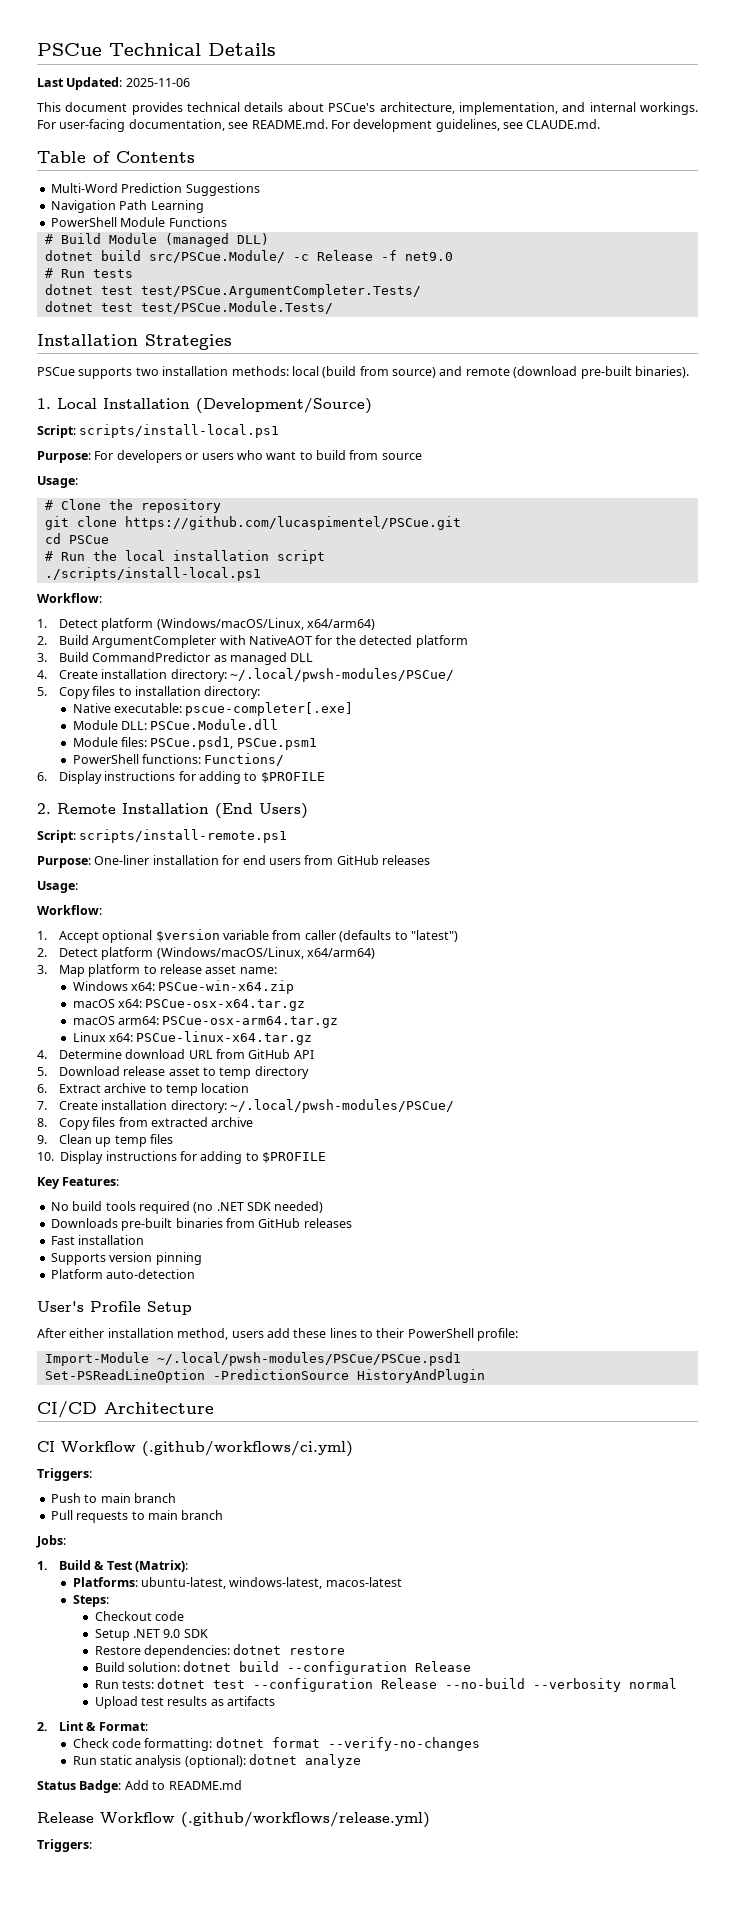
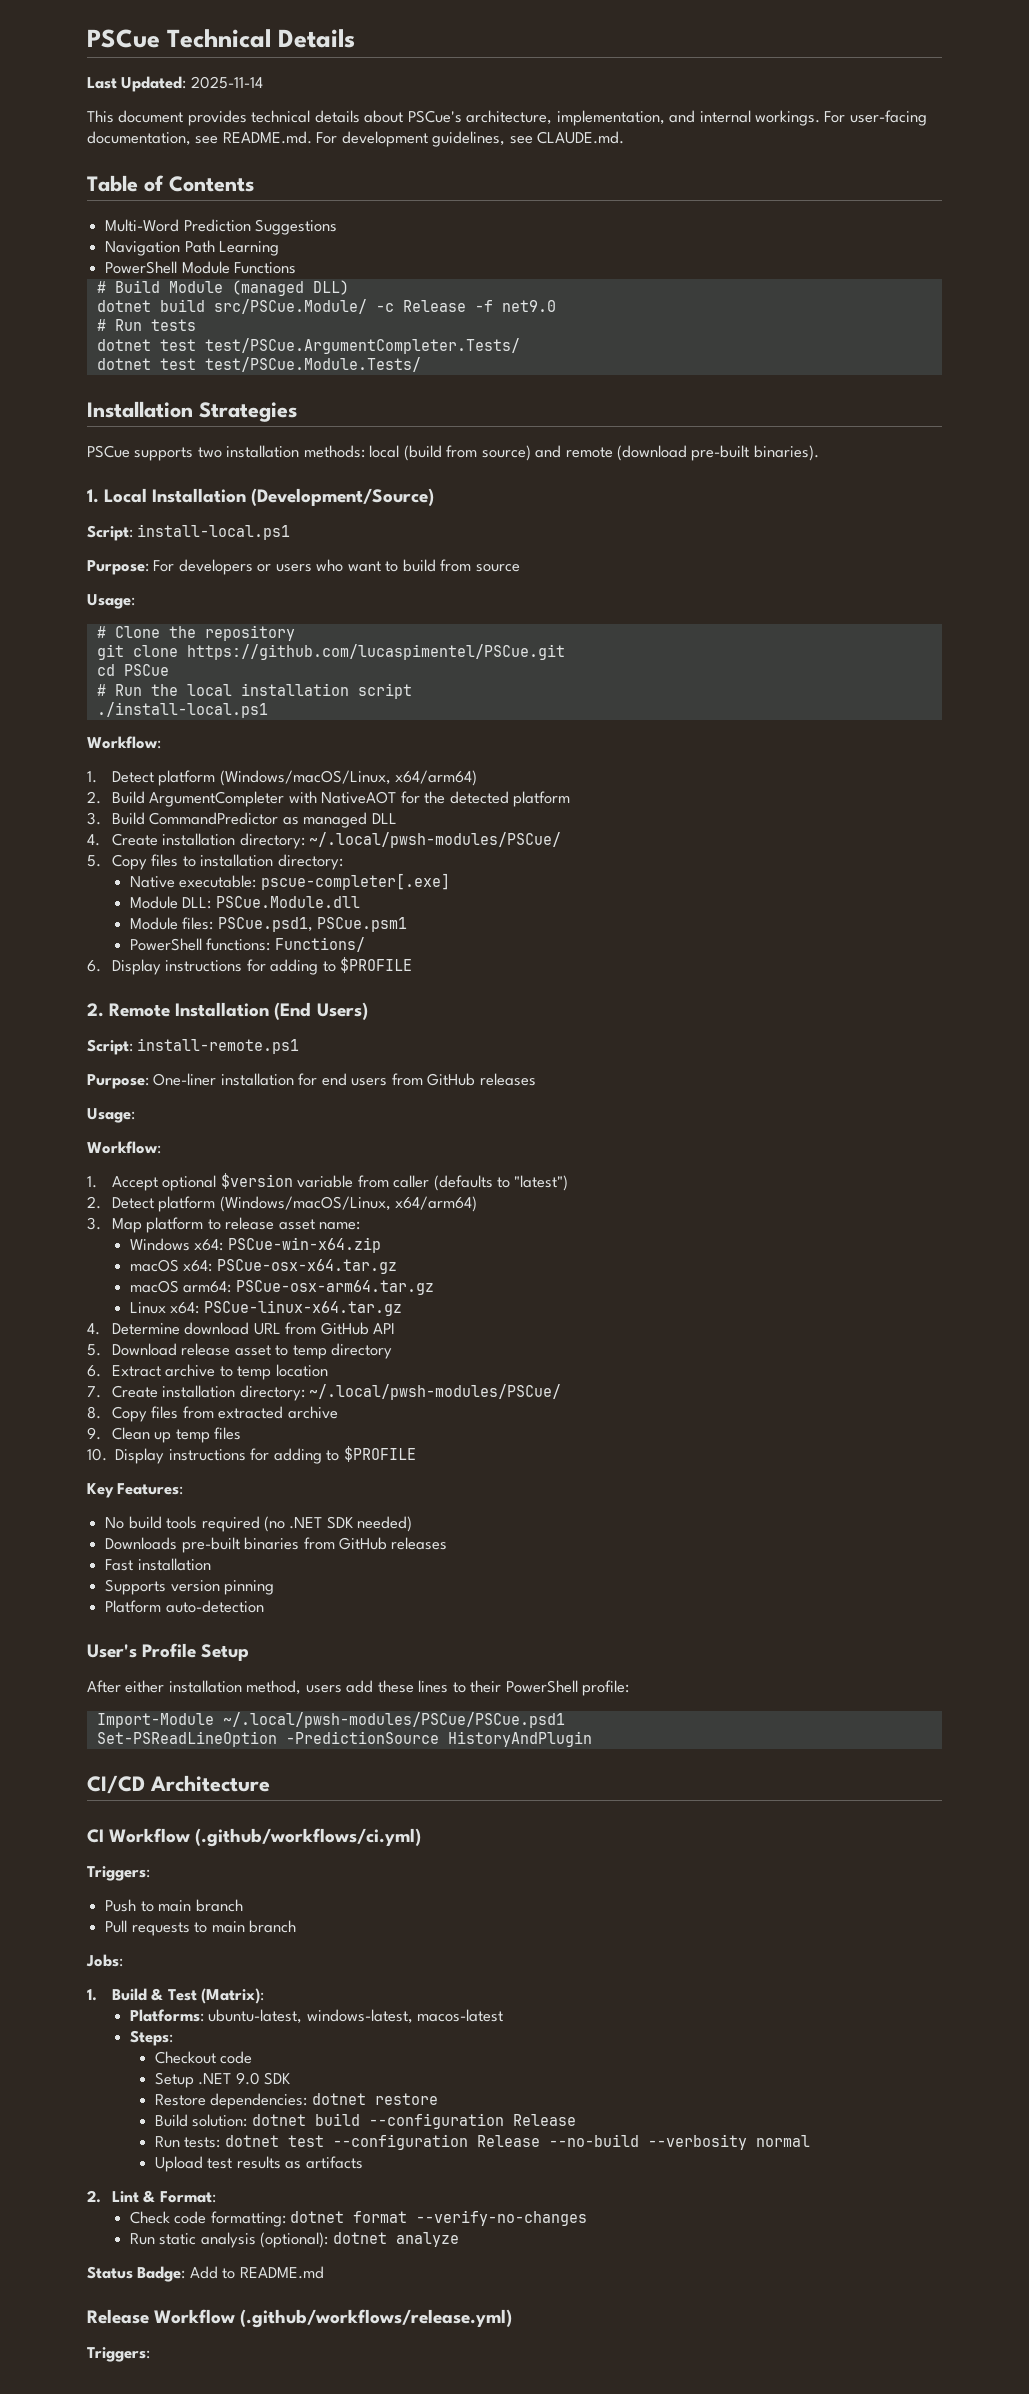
- Last Updated: 2025-11-06
+ Last Updated: 2025-11-14
- Script: scripts/install-local.ps1
+ Script: install-local.ps1
- ./scripts/install-local.ps1
+ ./install-local.ps1
- Script: scripts/install-remote.ps1
+ Script: install-remote.ps1

